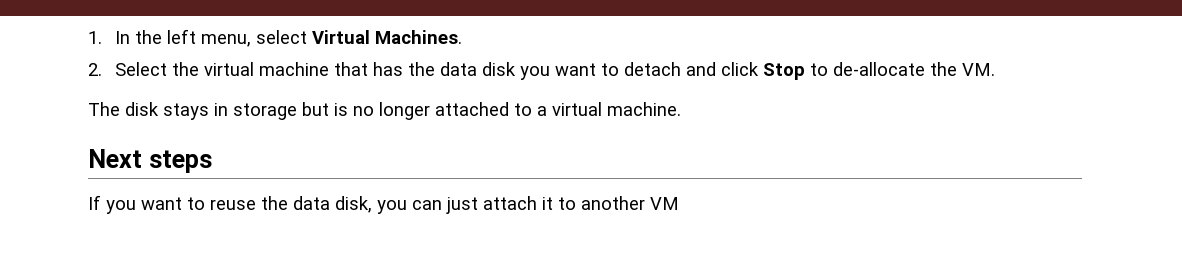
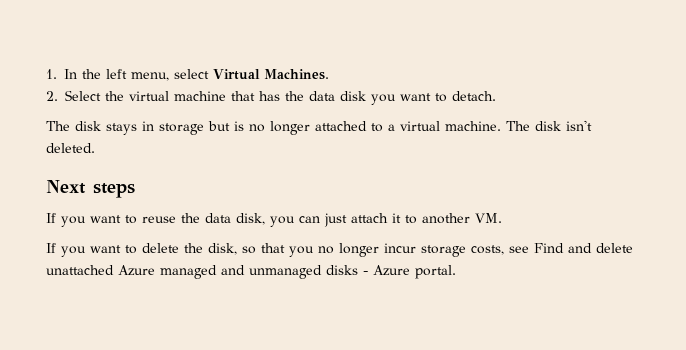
- 2. Select the virtual machine that has the data disk you want to detach and click Stop to de-allocate the VM.
+ 2. Select the virtual machine that has the data disk you want to detach.
+ The disk isn't deleted.
- If you want to reuse the data disk, you can just attach it to another VM
+ If you want to reuse the data disk, you can just attach it to another VM.
+ If you want to delete the disk, so that you no longer incur storage costs, see Find and delete unattached Azure managed and unmanaged disks - Azure portal.

